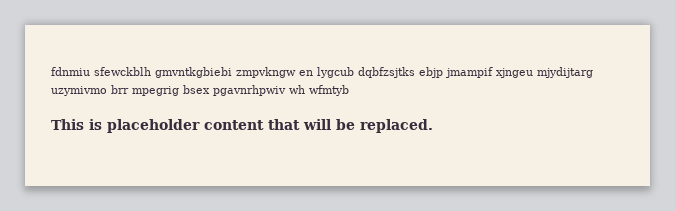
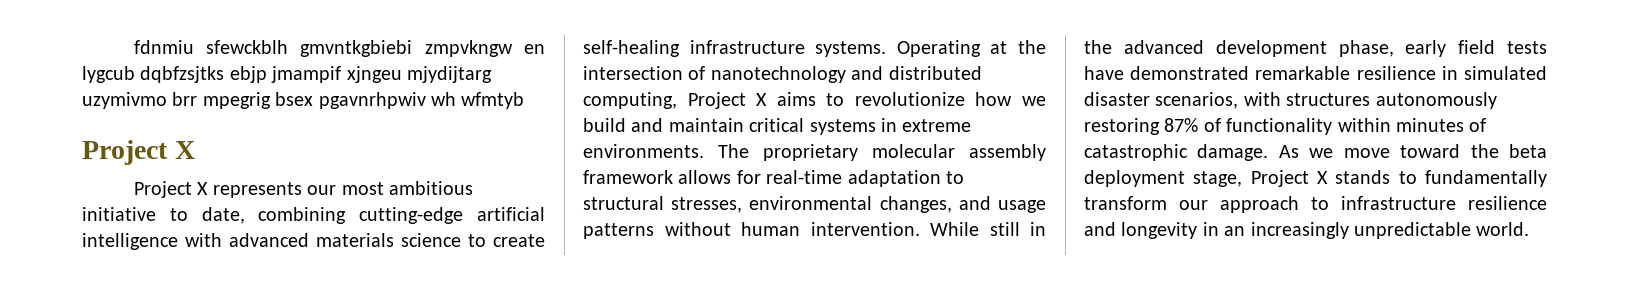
  fdnmiu sfewckblh gmvntkgbiebi zmpvkngw en lygcub dqbfzsjtks ebjp jmampif xjngeu mjydijtarg uzymivmo brr mpegrig bsex pgavnrhpwiv wh wfmtyb
- This is placeholder content that will be replaced.
+ Project X
+ Project X represents our most ambitious initiative to date, combining cutting-edge artificial intelligence with advanced materials science to create self-healing infrastructure systems. Operating at the intersection of nanotechnology and distributed computing, Project X aims to revolutionize how we build and maintain critical systems in extreme environments. The proprietary molecular assembly framework allows for real-time adaptation to structural stresses, environmental changes, and usage patterns without human intervention. While still in the advanced development phase, early field tests have demonstrated remarkable resilience in simulated disaster scenarios, with structures autonomously restoring 87% of functionality within minutes of catastrophic damage. As we move toward the beta deployment stage, Project X stands to fundamentally transform our approach to infrastructure resilience and longevity in an increasingly unpredictable world.

